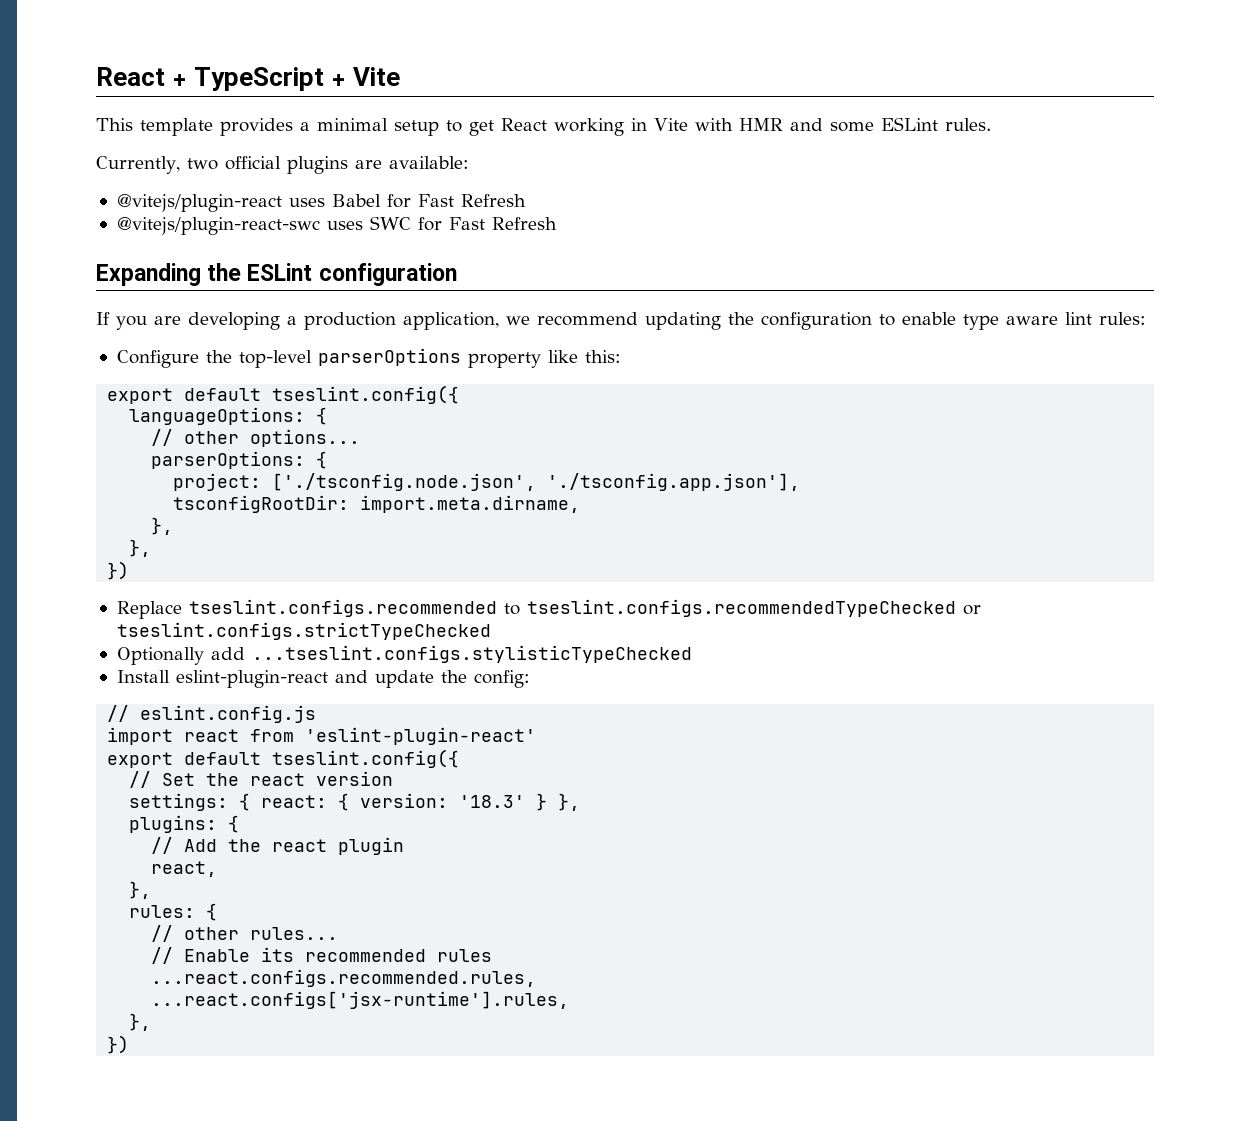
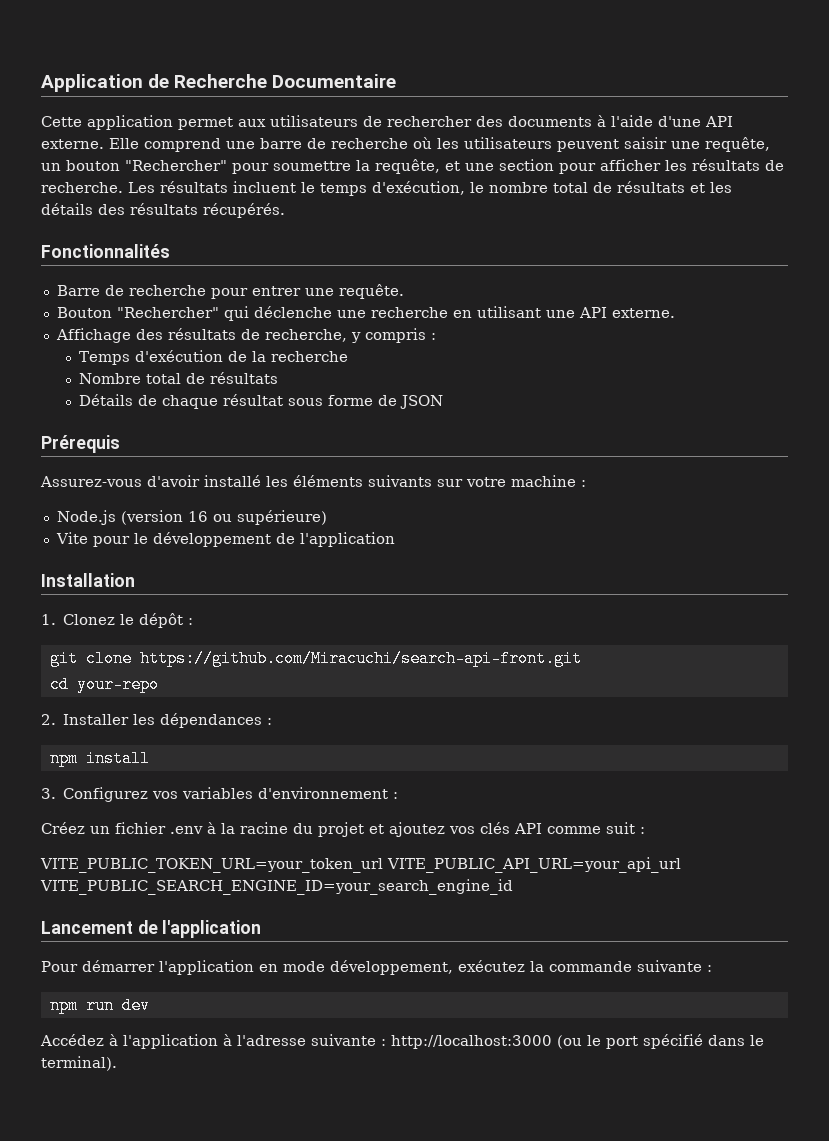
- React + TypeScript + Vite
- This template provides a minimal setup to get React working in Vite with HMR and some ESLint rules.
- Currently, two official plugins are available:
- @vitejs/plugin-react uses Babel for Fast Refresh
- @vitejs/plugin-react-swc uses SWC for Fast Refresh
- Expanding the ESLint configuration
- If you are developing a production application, we recommend updating the configuration to enable type aware lint rules:
- Configure the top-level parserOptions property like this:
- export default tseslint.config({
- languageOptions: {
- // other options...
- parserOptions: {
- project: ['./tsconfig.node.json', './tsconfig.app.json'],
- tsconfigRootDir: import.meta.dirname,
- },
- },
- })
- Replace tseslint.configs.recommended to tseslint.configs.recommendedTypeChecked or tseslint.configs.strictTypeChecked
- Optionally add ...tseslint.configs.stylisticTypeChecked
- Install eslint-plugin-react and update the config:
- // eslint.config.js
- import react from 'eslint-plugin-react'
- export default tseslint.config({
- // Set the react version
- settings: { react: { version: '18.3' } },
- plugins: {
- // Add the react plugin
- react,
- },
- rules: {
- // other rules...
- // Enable its recommended rules
- ...react.configs.recommended.rules,
- ...react.configs['jsx-runtime'].rules,
- },
- })
+ Application de Recherche Documentaire
+ Cette application permet aux utilisateurs de rechercher des documents à l'aide d'une API externe. Elle comprend une barre de recherche où les utilisateurs peuvent saisir une requête, un bouton "Rechercher" pour soumettre la requête, et une section pour afficher les résultats de recherche. Les résultats incluent le temps d'exécution, le nombre total de résultats et les détails des résultats récupérés.
+ Fonctionnalités
+ Barre de recherche pour entrer une requête.
+ Bouton "Rechercher" qui déclenche une recherche en utilisant une API externe.
+ Affichage des résultats de recherche, y compris :
+ Temps d'exécution de la recherche
+ Nombre total de résultats
+ Détails de chaque résultat sous forme de JSON
+ Prérequis
+ Assurez-vous d'avoir installé les éléments suivants sur votre machine :
+ Node.js (version 16 ou supérieure)
+ Vite pour le développement de l'application
+ Installation
+ 1. Clonez le dépôt :
+ git clone https://github.com/Miracuchi/search-api-front.git
+ cd your-repo
+ 2. Installer les dépendances :
+ npm install
+ 3. Configurez vos variables d'environnement :
+ Créez un fichier .env à la racine du projet et ajoutez vos clés API comme suit :
+ VITE_PUBLIC_TOKEN_URL=your_token_url VITE_PUBLIC_API_URL=your_api_url VITE_PUBLIC_SEARCH_ENGINE_ID=your_search_engine_id
+ Lancement de l'application
+ Pour démarrer l'application en mode développement, exécutez la commande suivante :
+ npm run dev
+ Accédez à l'application à l'adresse suivante : http://localhost:3000 (ou le port spécifié dans le terminal).

